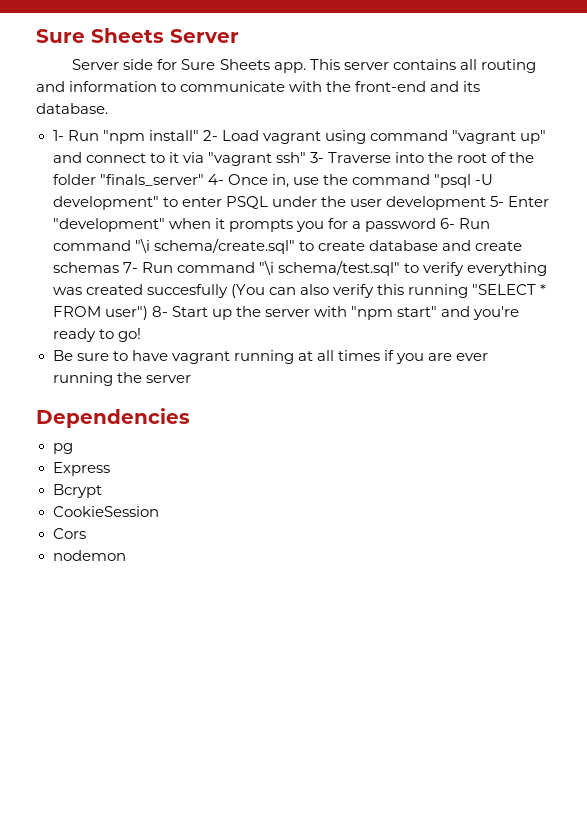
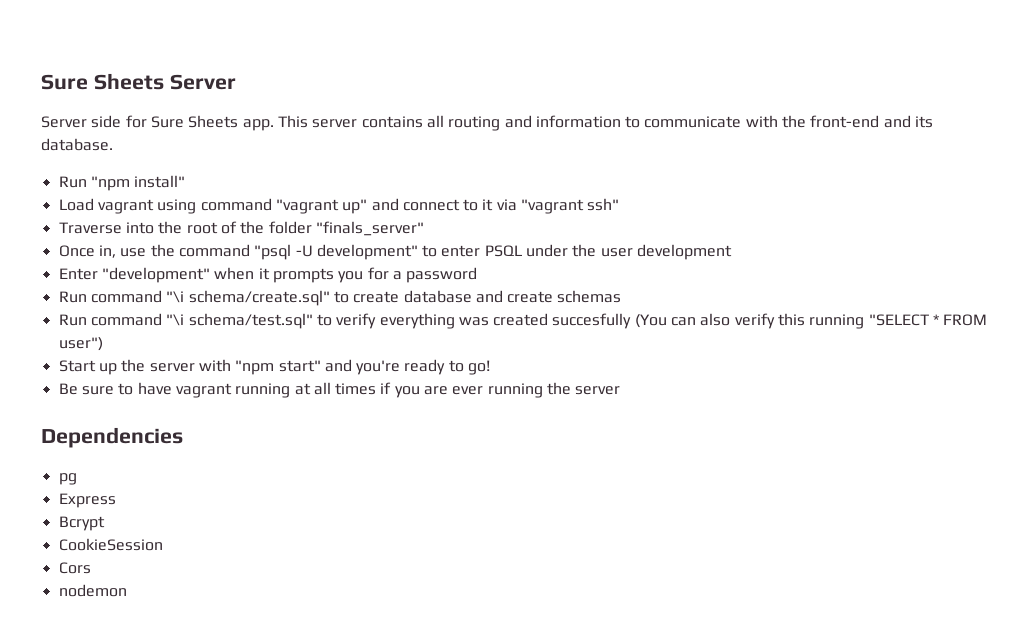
- 1- Run "npm install" 2- Load vagrant using command "vagrant up" and connect to it via "vagrant ssh" 3- Traverse into the root of the folder "finals_server" 4- Once in, use the command "psql -U development" to enter PSQL under the user development 5- Enter "development" when it prompts you for a password 6- Run command "\i schema/create.sql" to create database and create schemas 7- Run command "\i schema/test.sql" to verify everything was created succesfully (You can also verify this running "SELECT * FROM user") 8- Start up the server with "npm start" and you're ready to go!
+ Run "npm install"
+ Load vagrant using command "vagrant up" and connect to it via "vagrant ssh"
+ Traverse into the root of the folder "finals_server"
+ Once in, use the command "psql -U development" to enter PSQL under the user development
+ Enter "development" when it prompts you for a password
+ Run command "\i schema/create.sql" to create database and create schemas
+ Run command "\i schema/test.sql" to verify everything was created succesfully (You can also verify this running "SELECT * FROM user")
+ Start up the server with "npm start" and you're ready to go!

